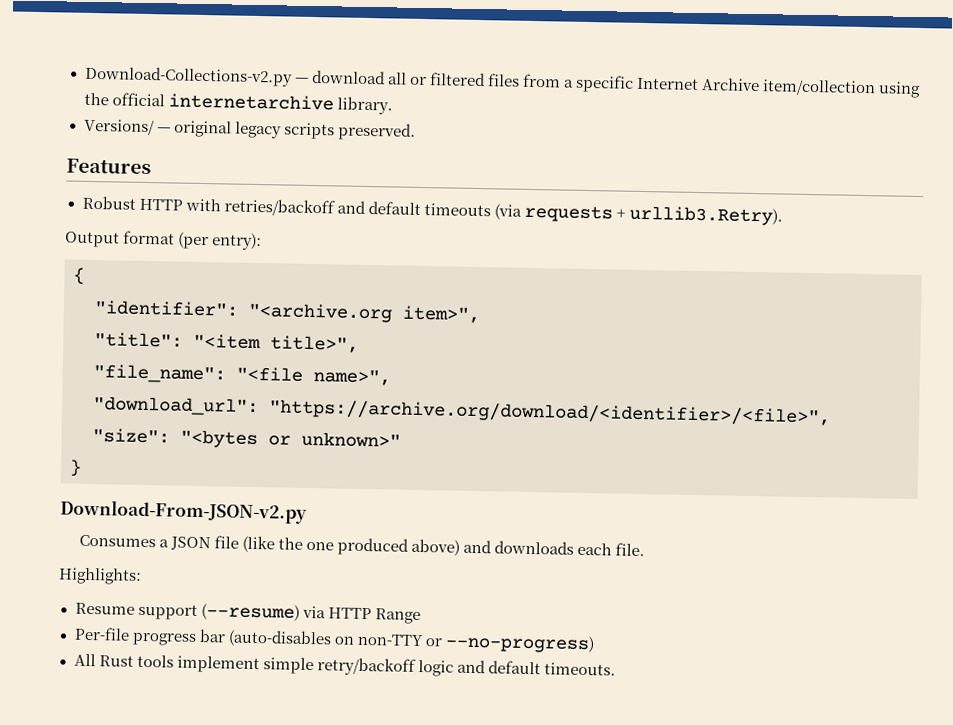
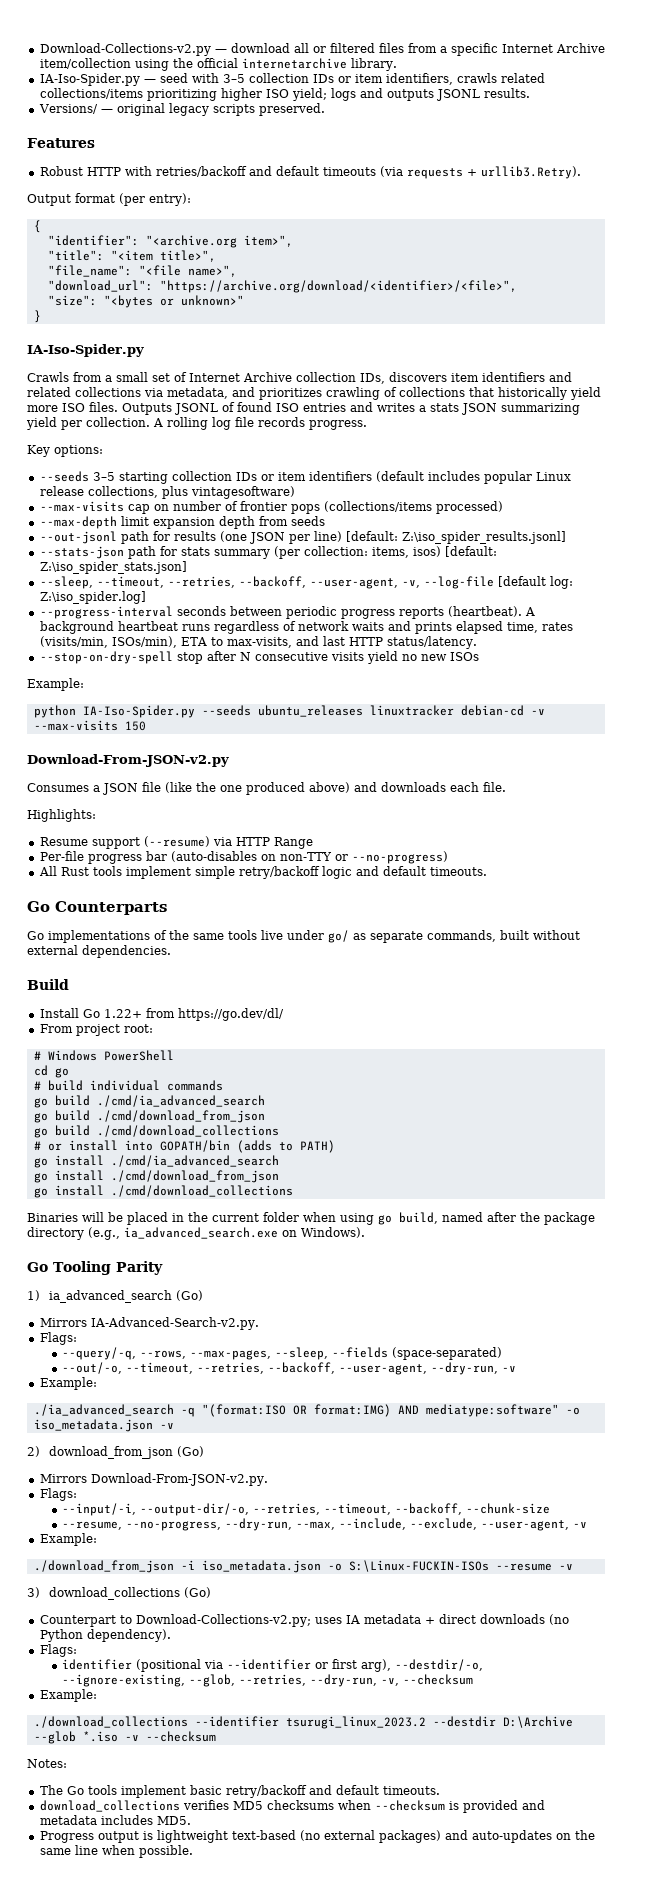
+ IA-Iso-Spider.py — seed with 3–5 collection IDs or item identifiers, crawls related collections/items prioritizing higher ISO yield; logs and outputs JSONL results.
  }
+ IA-Iso-Spider.py
+ Crawls from a small set of Internet Archive collection IDs, discovers item identifiers and related collections via metadata, and prioritizes crawling of collections that historically yield more ISO files. Outputs JSONL of found ISO entries and writes a stats JSON summarizing yield per collection. A rolling log file records progress.
+ Key options:
+ --seeds 3–5 starting collection IDs or item identifiers (default includes popular Linux release collections, plus vintagesoftware)
+ --max-visits cap on number of frontier pops (collections/items processed)
+ --max-depth limit expansion depth from seeds
+ --out-jsonl path for results (one JSON per line) [default: Z:\iso_spider_results.jsonl]
+ --stats-json path for stats summary (per collection: items, isos) [default: Z:\iso_spider_stats.json]
+ --sleep, --timeout, --retries, --backoff, --user-agent, -v, --log-file [default log: Z:\iso_spider.log]
+ --progress-interval seconds between periodic progress reports (heartbeat). A background heartbeat runs regardless of network waits and prints elapsed time, rates (visits/min, ISOs/min), ETA to max-visits, and last HTTP status/latency.
+ --stop-on-dry-spell stop after N consecutive visits yield no new ISOs
+ Example:
+ python IA-Iso-Spider.py --seeds ubuntu_releases linuxtracker debian-cd -v --max-visits 150
+ Go Counterparts
+ Go implementations of the same tools live under go/ as separate commands, built without external dependencies.
+ Build
+ Install Go 1.22+ from https://go.dev/dl/
+ From project root:
+ # Windows PowerShell
+ cd go
+ # build individual commands
+ go build ./cmd/ia_advanced_search
+ go build ./cmd/download_from_json
+ go build ./cmd/download_collections
+ # or install into GOPATH/bin (adds to PATH)
+ go install ./cmd/ia_advanced_search
+ go install ./cmd/download_from_json
+ go install ./cmd/download_collections
+ Binaries will be placed in the current folder when using go build, named after the package directory (e.g., ia_advanced_search.exe on Windows).
+ Go Tooling Parity
+ 1) ia_advanced_search (Go)
+ Mirrors IA-Advanced-Search-v2.py.
+ Flags:
+ --query/-q, --rows, --max-pages, --sleep, --fields (space-separated)
+ --out/-o, --timeout, --retries, --backoff, --user-agent, --dry-run, -v
+ Example:
+ ./ia_advanced_search -q "(format:ISO OR format:IMG) AND mediatype:software" -o iso_metadata.json -v
+ 2) download_from_json (Go)
+ Mirrors Download-From-JSON-v2.py.
+ Flags:
+ --input/-i, --output-dir/-o, --retries, --timeout, --backoff, --chunk-size
+ --resume, --no-progress, --dry-run, --max, --include, --exclude, --user-agent, -v
+ Example:
+ ./download_from_json -i iso_metadata.json -o S:\Linux-FUCKIN-ISOs --resume -v
+ 3) download_collections (Go)
+ Counterpart to Download-Collections-v2.py; uses IA metadata + direct downloads (no Python dependency).
+ Flags:
+ identifier (positional via --identifier or first arg), --destdir/-o, --ignore-existing, --glob, --retries, --dry-run, -v, --checksum
+ Example:
+ ./download_collections --identifier tsurugi_linux_2023.2 --destdir D:\Archive --glob *.iso -v --checksum
+ Notes:
+ The Go tools implement basic retry/backoff and default timeouts.
+ download_collections verifies MD5 checksums when --checksum is provided and metadata includes MD5.
+ Progress output is lightweight text-based (no external packages) and auto-updates on the same line when possible.

